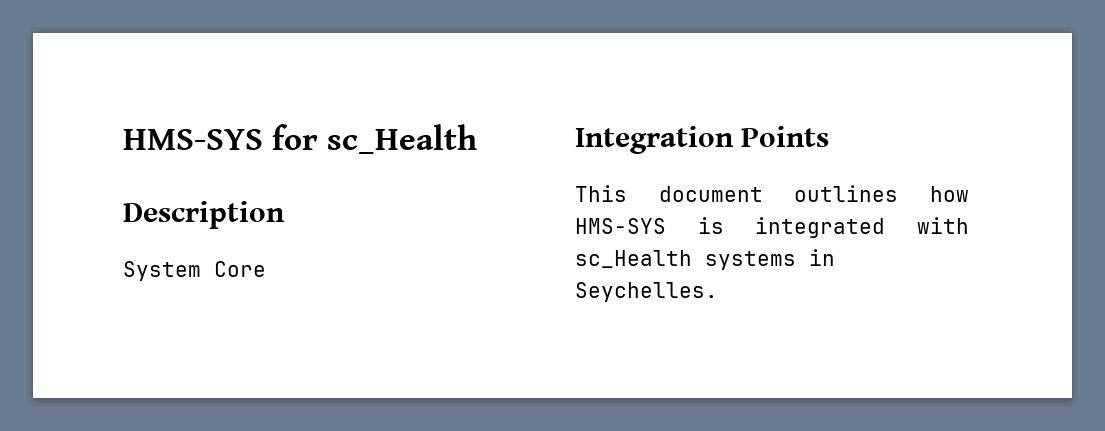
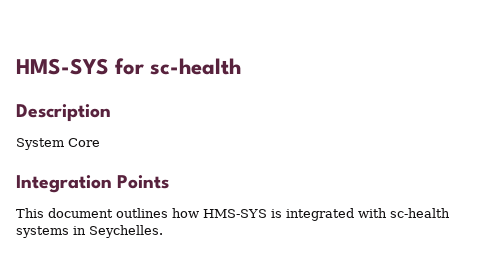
- HMS-SYS for sc_Health
+ HMS-SYS for sc-health
- This document outlines how HMS-SYS is integrated with sc_Health systems in Seychelles.
+ This document outlines how HMS-SYS is integrated with sc-health systems in Seychelles.

